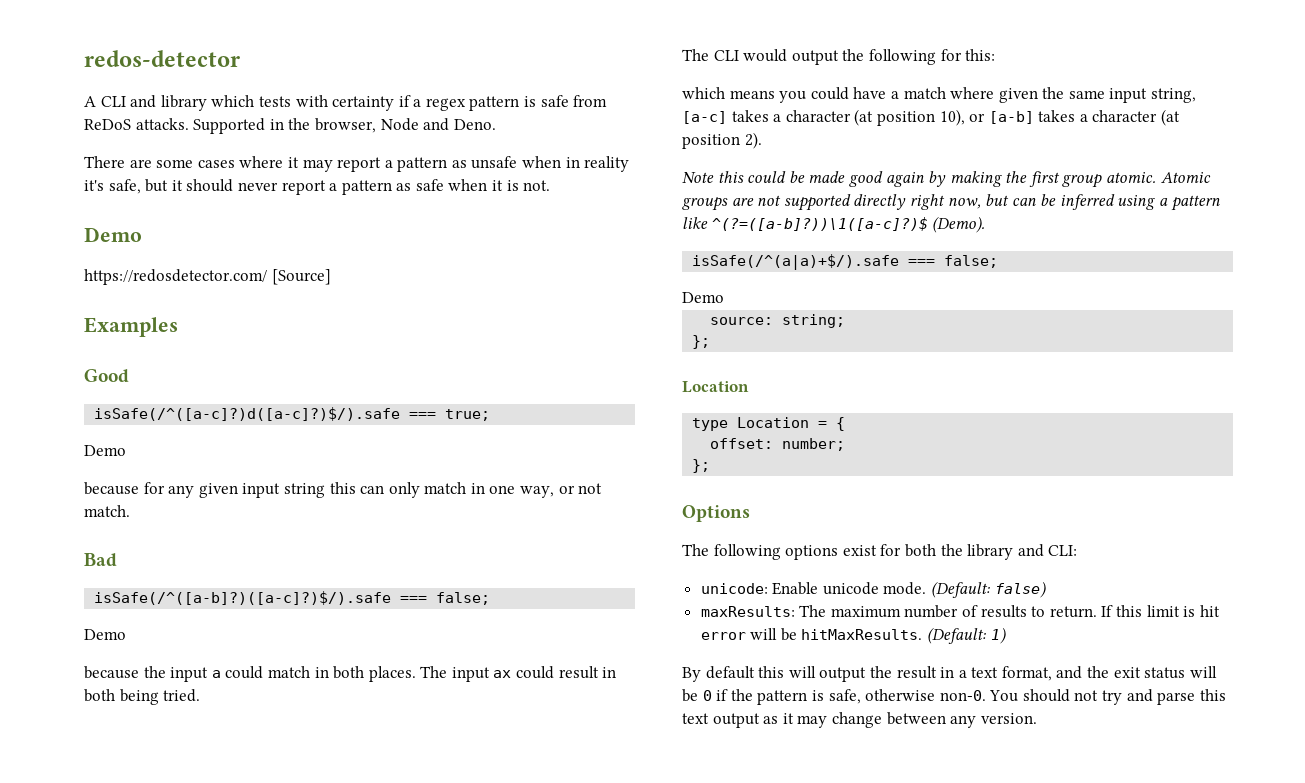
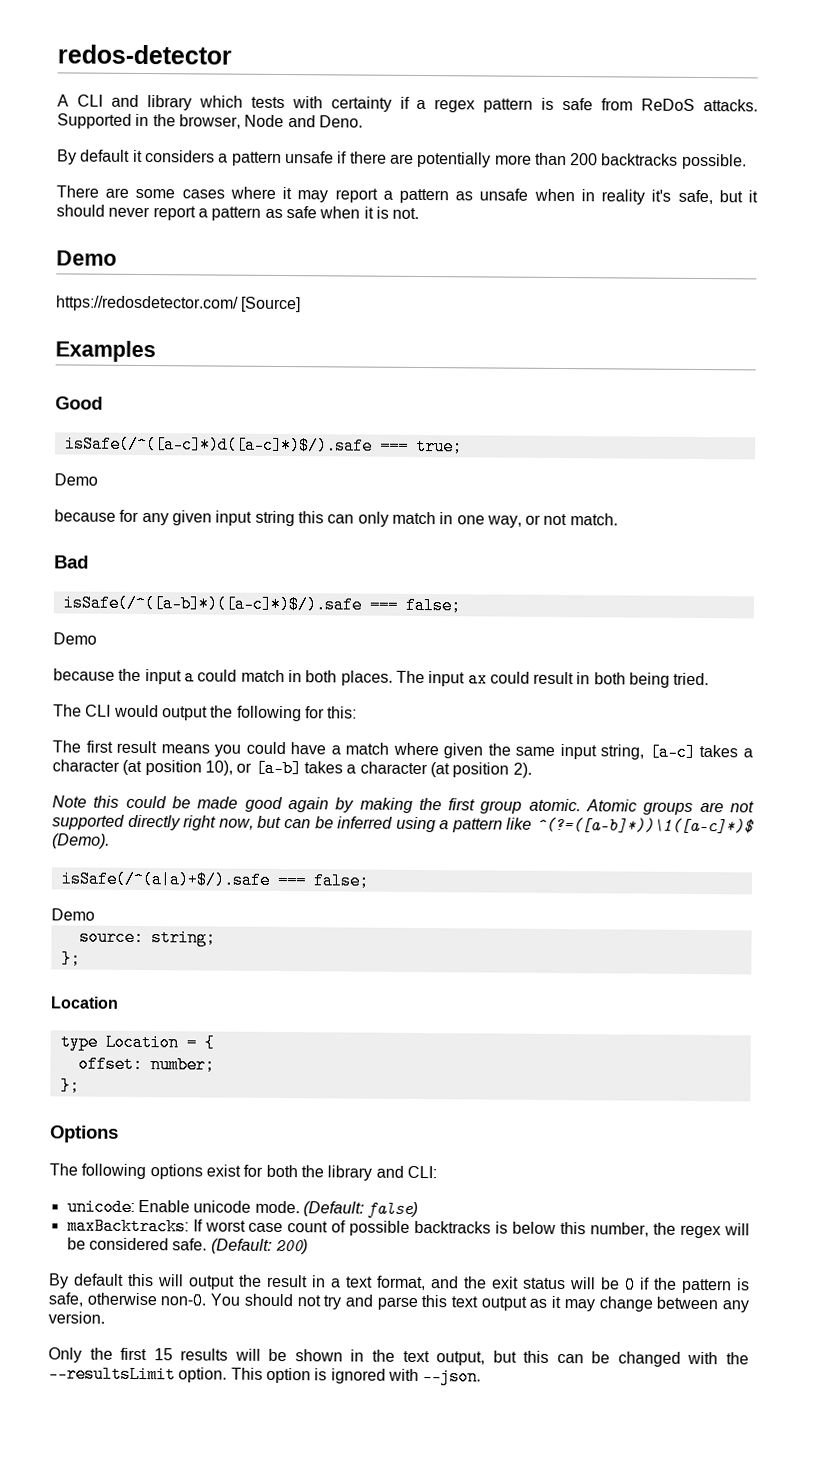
+ By default it considers a pattern unsafe if there are potentially more than 200 backtracks possible.
- isSafe(/^([a-c]?)d([a-c]?)$/).safe === true;
+ isSafe(/^([a-c]*)d([a-c]*)$/).safe === true;
- isSafe(/^([a-b]?)([a-c]?)$/).safe === false;
+ isSafe(/^([a-b]*)([a-c]*)$/).safe === false;
- which means you could have a match where given the same input string, [a-c] takes a character (at position 10), or [a-b] takes a character (at position 2).
+ The first result means you could have a match where given the same input string, [a-c] takes a character (at position 10), or [a-b] takes a character (at position 2).
- Atomic groups are not supported directly right now, but can be inferred using a pattern like ^(?=([a-b]?))\1([a-c]?)$ (Demo).
+ Atomic groups are not supported directly right now, but can be inferred using a pattern like ^(?=([a-b]*))\1([a-c]*)$ (Demo).
- maxResults: The maximum number of results to return. If this limit is hit error will be hitMaxResults. (Default: 1)
+ maxBacktracks: If worst case count of possible backtracks is below this number, the regex will be considered safe. (Default: 200)
+ Only the first 15 results will be shown in the text output, but this can be changed with the --resultsLimit option. This option is ignored with --json.

